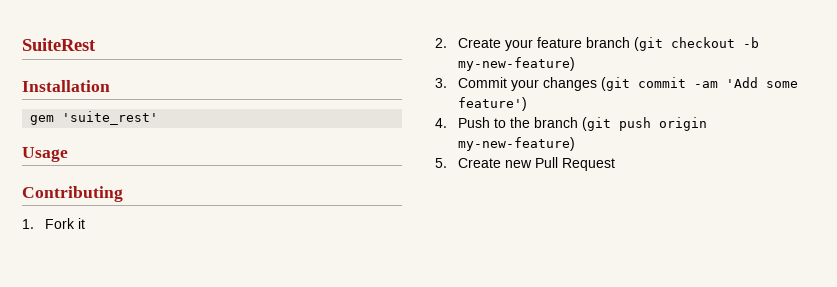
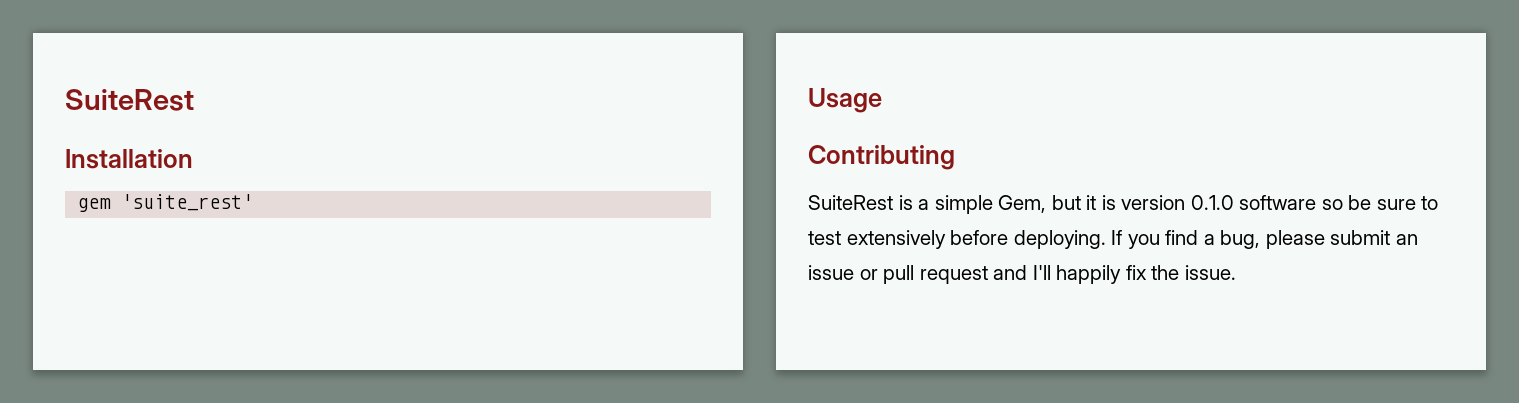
- 1. Fork it
- 2. Create your feature branch (git checkout -b my-new-feature)
- 3. Commit your changes (git commit -am 'Add some feature')
- 4. Push to the branch (git push origin my-new-feature)
- 5. Create new Pull Request
+ SuiteRest is a simple Gem, but it is version 0.1.0 software so be sure to test extensively before deploying. If you find a bug, please submit an issue or pull request and I'll happily fix the issue.

